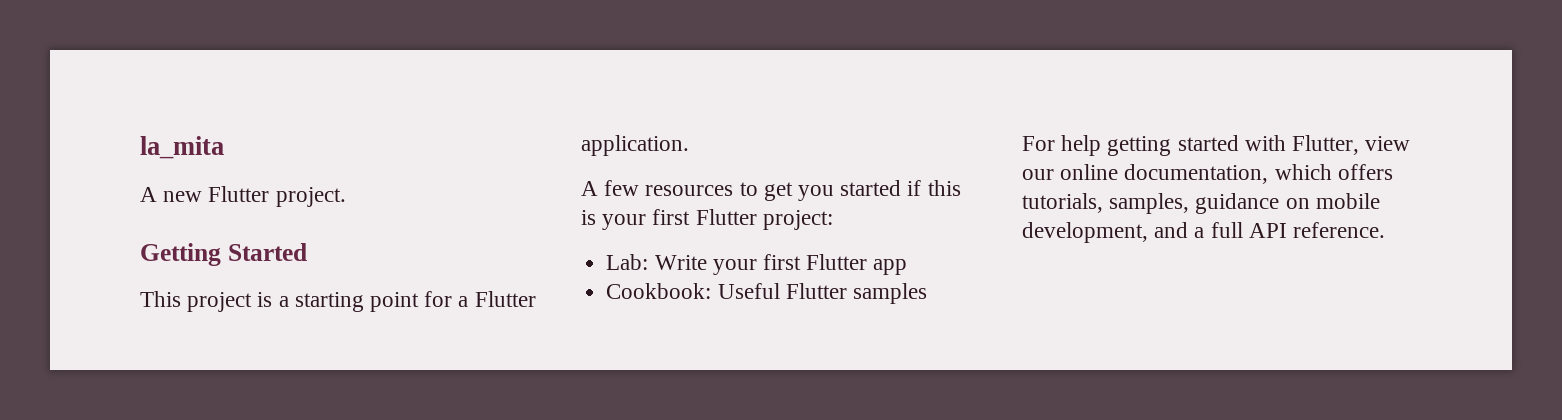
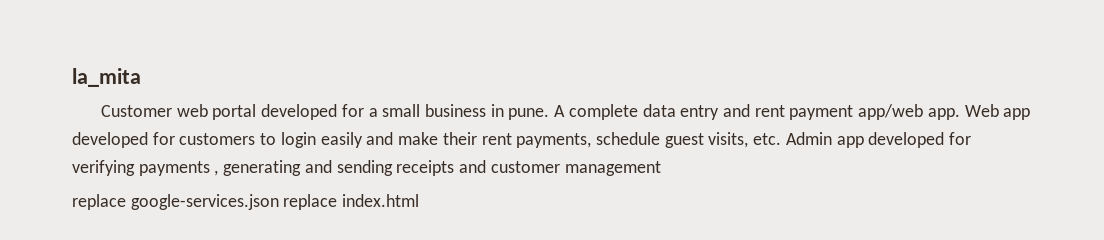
- A new Flutter project.
- Getting Started
- This project is a starting point for a Flutter application.
- A few resources to get you started if this is your first Flutter project:
- Lab: Write your first Flutter app
- Cookbook: Useful Flutter samples
- For help getting started with Flutter, view our online documentation, which offers tutorials, samples, guidance on mobile development, and a full API reference.
+ Customer web portal developed for a small business in pune. A complete data entry and rent payment app/web app. Web app developed for customers to login easily and make their rent payments, schedule guest visits, etc. Admin app developed for verifying payments , generating and sending receipts and customer management
+ replace google-services.json replace index.html

